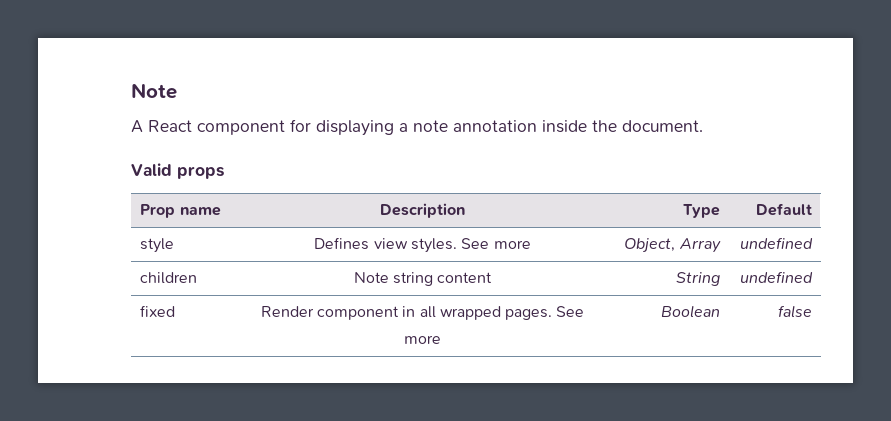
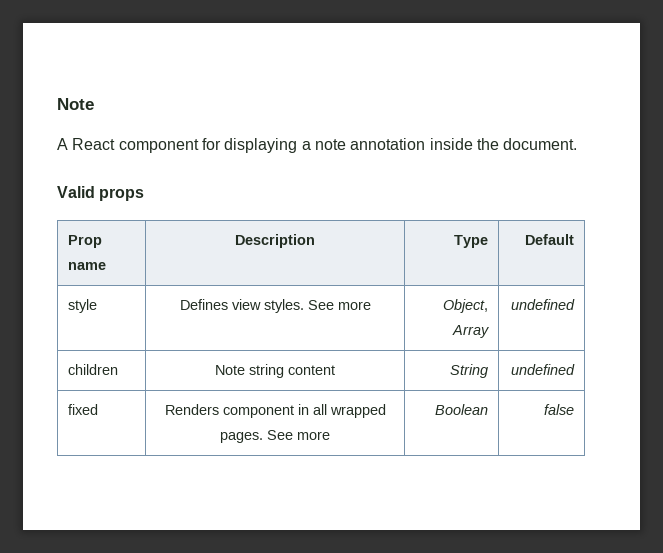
- fixed | Render component in all wrapped pages. See more | Boolean | false
+ fixed | Renders component in all wrapped pages. See more | Boolean | false

